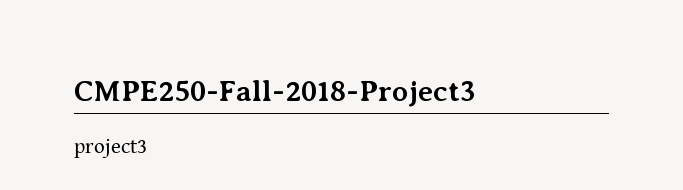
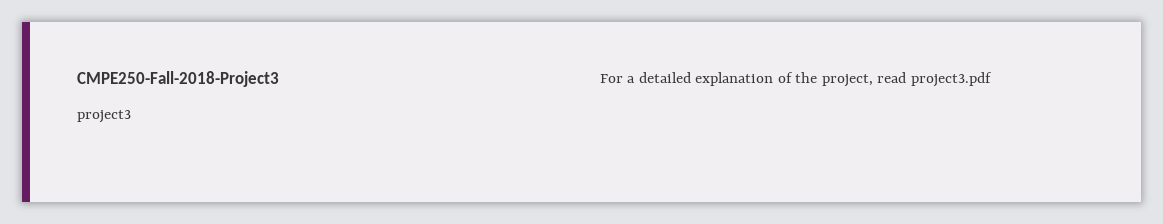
+ For a detailed explanation of the project, read project3.pdf

